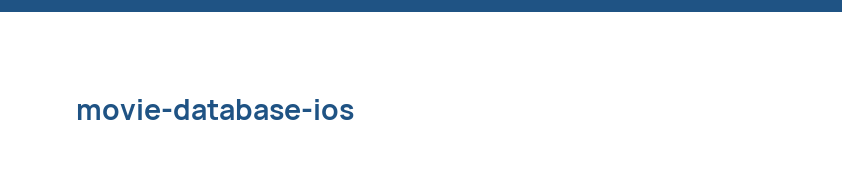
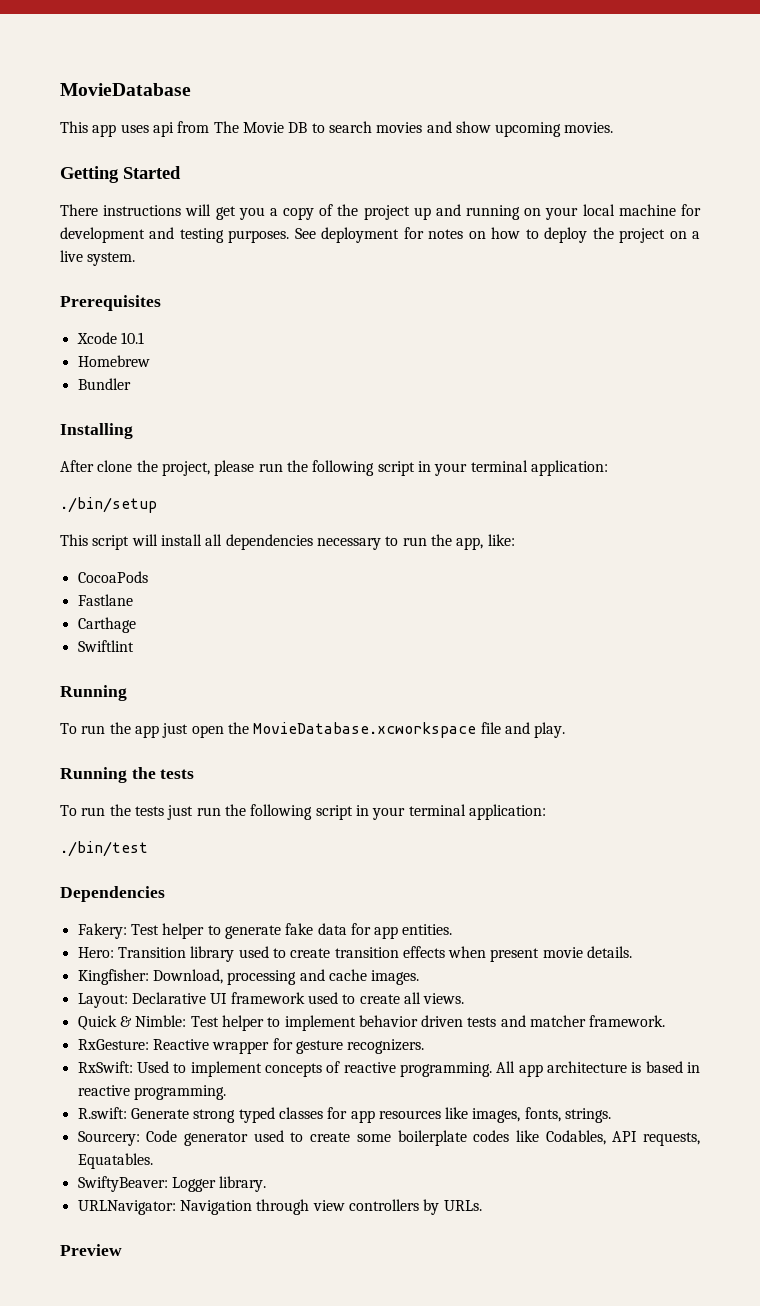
- movie-database-ios
+ MovieDatabase
+ This app uses api from The Movie DB to search movies and show upcoming movies.
+ Getting Started
+ There instructions will get you a copy of the project up and running on your local machine for development and testing purposes. See deployment for notes on how to deploy the project on a live system.
+ Prerequisites
+ Xcode 10.1
+ Homebrew
+ Bundler
+ Installing
+ After clone the project, please run the following script in your terminal application:
+ ./bin/setup
+ This script will install all dependencies necessary to run the app, like:
+ CocoaPods
+ Fastlane
+ Carthage
+ Swiftlint
+ Running
+ To run the app just open the MovieDatabase.xcworkspace file and play.
+ Running the tests
+ To run the tests just run the following script in your terminal application:
+ ./bin/test
+ Dependencies
+ Fakery: Test helper to generate fake data for app entities.
+ Hero: Transition library used to create transition effects when present movie details.
+ Kingfisher: Download, processing and cache images.
+ Layout: Declarative UI framework used to create all views.
+ Quick & Nimble: Test helper to implement behavior driven tests and matcher framework.
+ RxGesture: Reactive wrapper for gesture recognizers.
+ RxSwift: Used to implement concepts of reactive programming. All app architecture is based in reactive programming.
+ R.swift: Generate strong typed classes for app resources like images, fonts, strings.
+ Sourcery: Code generator used to create some boilerplate codes like Codables, API requests, Equatables.
+ SwiftyBeaver: Logger library.
+ URLNavigator: Navigation through view controllers by URLs.
+ Preview

